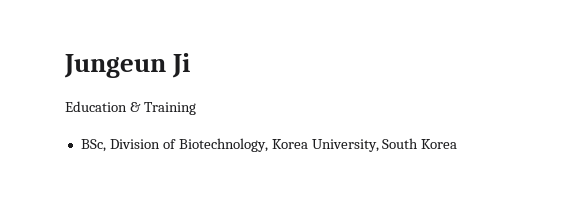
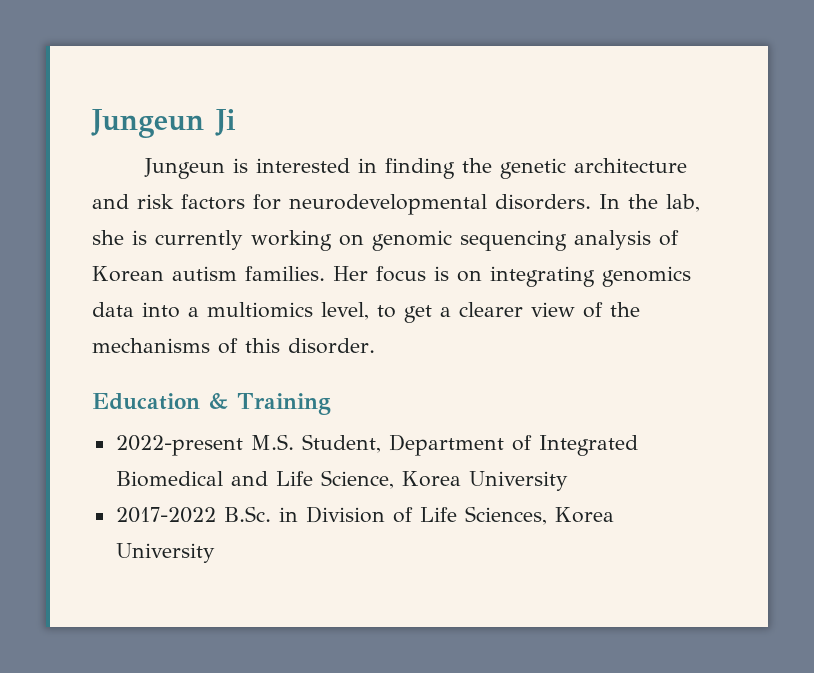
+ Jungeun is interested in finding the genetic architecture and risk factors for neurodevelopmental disorders. In the lab, she is currently working on genomic sequencing analysis of Korean autism families. Her focus is on integrating genomics data into a multiomics level, to get a clearer view of the mechanisms of this disorder.
  Education & Training
- BSc, Division of Biotechnology, Korea University, South Korea
+ 2022-present M.S. Student, Department of Integrated Biomedical and Life Science, Korea University
+ 2017-2022 B.Sc. in Division of Life Sciences, Korea University

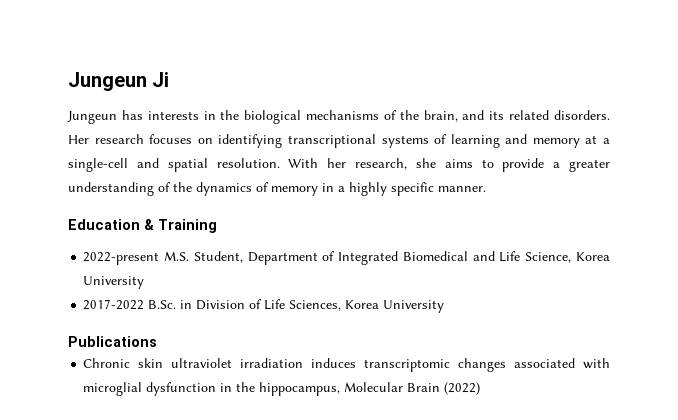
- Jungeun is interested in finding the genetic architecture and risk factors for neurodevelopmental disorders. In the lab, she is currently working on genomic sequencing analysis of Korean autism families. Her focus is on integrating genomics data into a multiomics level, to get a clearer view of the mechanisms of this disorder.
+ Jungeun has interests in the biological mechanisms of the brain, and its related disorders. Her research focuses on identifying transcriptional systems of learning and memory at a single-cell and spatial resolution. With her research, she aims to provide a greater understanding of the dynamics of memory in a highly specific manner.
+ Publications
+ Chronic skin ultraviolet irradiation induces transcriptomic changes associated with microglial dysfunction in the hippocampus, Molecular Brain (2022)

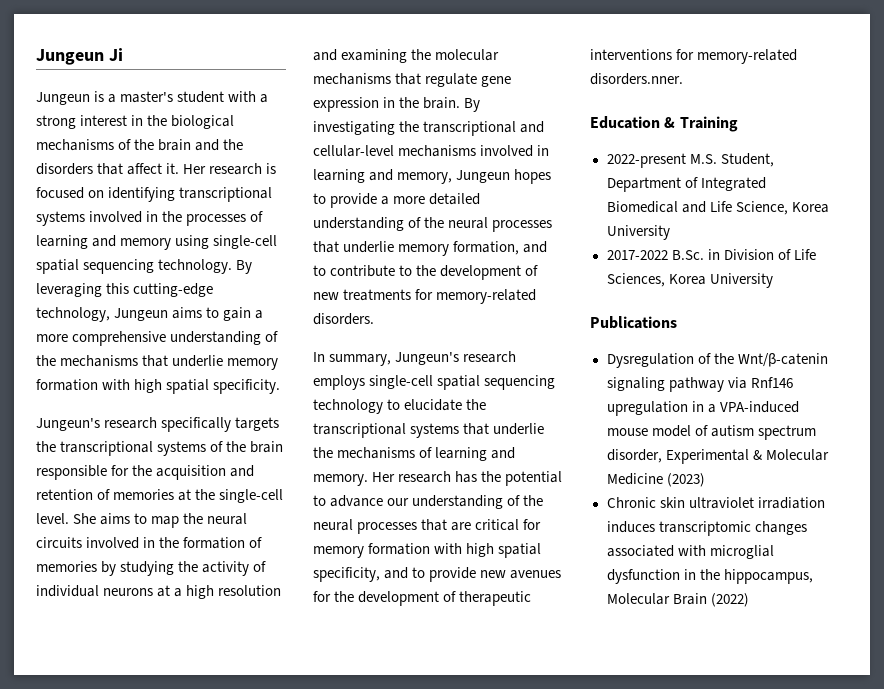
- Jungeun has interests in the biological mechanisms of the brain, and its related disorders. Her research focuses on identifying transcriptional systems of learning and memory at a single-cell and spatial resolution. With her research, she aims to provide a greater understanding of the dynamics of memory in a highly specific manner.
+ Jungeun is a master's student with a strong interest in the biological mechanisms of the brain and the disorders that affect it. Her research is focused on identifying transcriptional systems involved in the processes of learning and memory using single-cell spatial sequencing technology. By leveraging this cutting-edge technology, Jungeun aims to gain a more comprehensive understanding of the mechanisms that underlie memory formation with high spatial specificity.
+ Jungeun's research specifically targets the transcriptional systems of the brain responsible for the acquisition and retention of memories at the single-cell level. She aims to map the neural circuits involved in the formation of memories by studying the activity of individual neurons at a high resolution and examining the molecular mechanisms that regulate gene expression in the brain. By investigating the transcriptional and cellular-level mechanisms involved in learning and memory, Jungeun hopes to provide a more detailed understanding of the neural processes that underlie memory formation, and to contribute to the development of new treatments for memory-related disorders.
+ In summary, Jungeun's research employs single-cell spatial sequencing technology to elucidate the transcriptional systems that underlie the mechanisms of learning and memory. Her research has the potential to advance our understanding of the neural processes that are critical for memory formation with high spatial specificity, and to provide new avenues for the development of therapeutic interventions for memory-related disorders.nner.
+ Dysregulation of the Wnt/β-catenin signaling pathway via Rnf146 upregulation in a VPA-induced mouse model of autism spectrum disorder, Experimental & Molecular Medicine (2023)

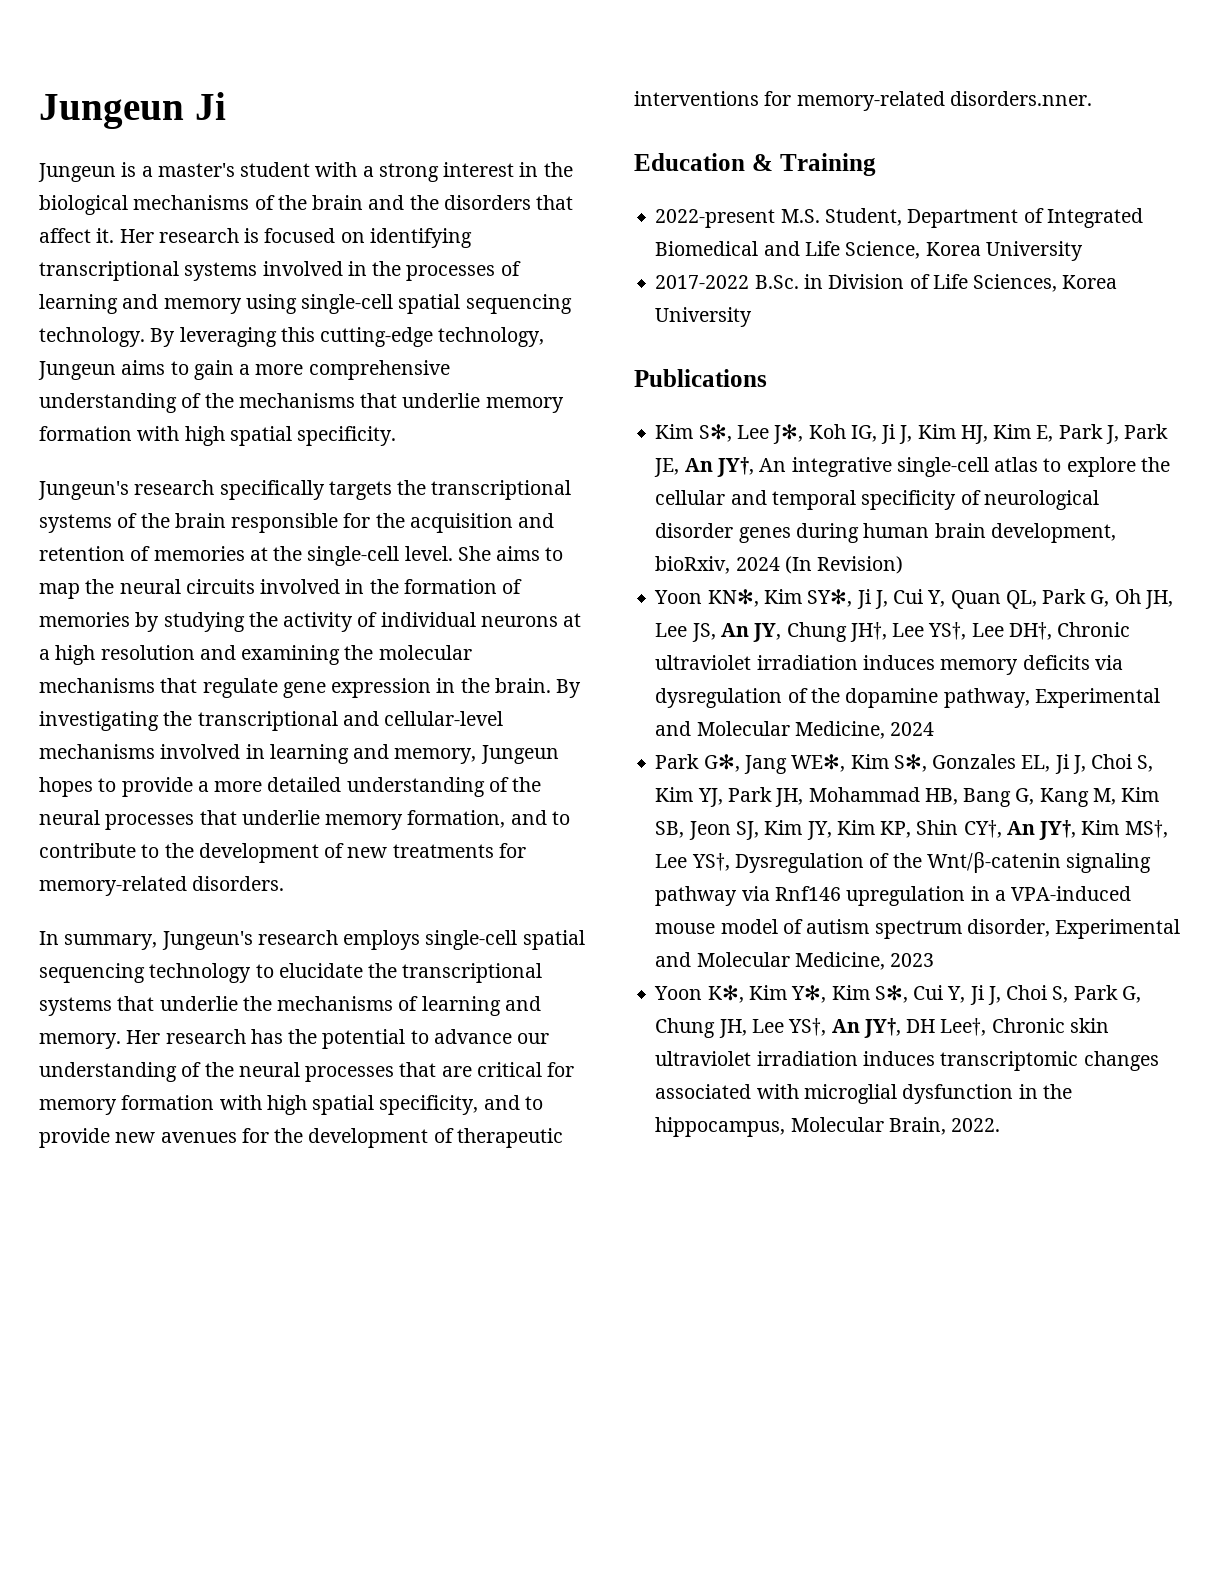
- Dysregulation of the Wnt/β-catenin signaling pathway via Rnf146 upregulation in a VPA-induced mouse model of autism spectrum disorder, Experimental & Molecular Medicine (2023)
- Chronic skin ultraviolet irradiation induces transcriptomic changes associated with microglial dysfunction in the hippocampus, Molecular Brain (2022)
+ Kim S✻, Lee J✻, Koh IG, Ji J, Kim HJ, Kim E, Park J, Park JE, An JY†, An integrative single-cell atlas to explore the cellular and temporal specificity of neurological disorder genes during human brain development, bioRxiv, 2024 (In Revision)
+ Yoon KN✻, Kim SY✻, Ji J, Cui Y, Quan QL, Park G, Oh JH, Lee JS, An JY, Chung JH†, Lee YS†, Lee DH†, Chronic ultraviolet irradiation induces memory deficits via dysregulation of the dopamine pathway, Experimental and Molecular Medicine, 2024
+ Park G✻, Jang WE✻, Kim S✻, Gonzales EL, Ji J, Choi S, Kim YJ, Park JH, Mohammad HB, Bang G, Kang M, Kim SB, Jeon SJ, Kim JY, Kim KP, Shin CY†, An JY†, Kim MS†, Lee YS†, Dysregulation of the Wnt/β-catenin signaling pathway via Rnf146 upregulation in a VPA-induced mouse model of autism spectrum disorder, Experimental and Molecular Medicine, 2023
+ Yoon K✻, Kim Y✻, Kim S✻, Cui Y, Ji J, Choi S, Park G, Chung JH, Lee YS†, An JY†, DH Lee†, Chronic skin ultraviolet irradiation induces transcriptomic changes associated with microglial dysfunction in the hippocampus, Molecular Brain, 2022.

